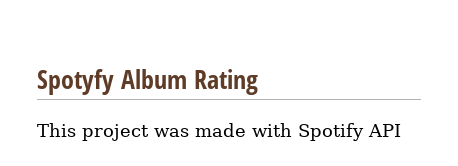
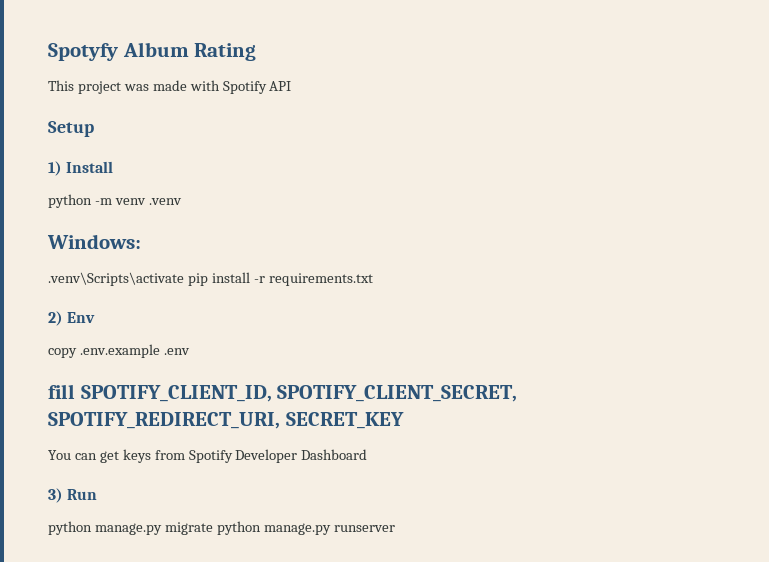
+ Setup
+ 1) Install
+ python -m venv .venv
+ Windows:
+ .venv\Scripts\activate pip install -r requirements.txt
+ 2) Env
+ copy .env.example .env
+ fill SPOTIFY_CLIENT_ID, SPOTIFY_CLIENT_SECRET, SPOTIFY_REDIRECT_URI, SECRET_KEY
+ You can get keys from Spotify Developer Dashboard
+ 3) Run
+ python manage.py migrate python manage.py runserver

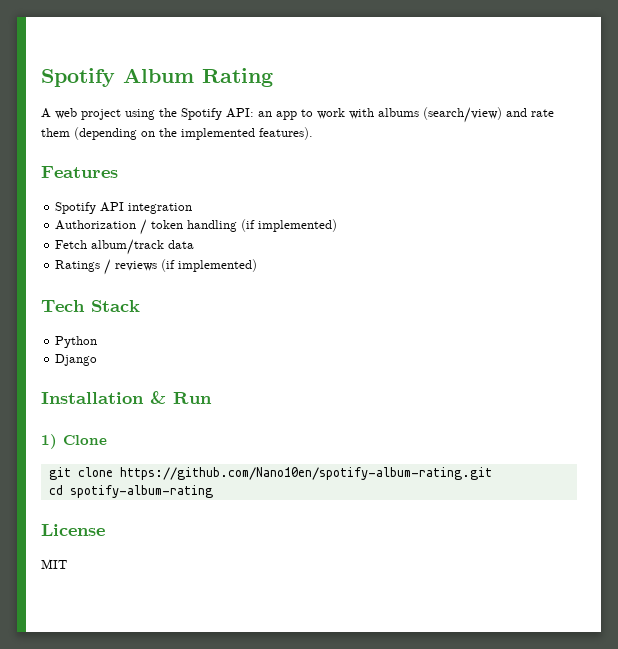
- Spotyfy Album Rating
+ Spotify Album Rating
- This project was made with Spotify API
- Setup
- 1) Install
- python -m venv .venv
- Windows:
- .venv\Scripts\activate pip install -r requirements.txt
- 2) Env
- copy .env.example .env
- fill SPOTIFY_CLIENT_ID, SPOTIFY_CLIENT_SECRET, SPOTIFY_REDIRECT_URI, SECRET_KEY
- You can get keys from Spotify Developer Dashboard
- 3) Run
- python manage.py migrate python manage.py runserver
+ A web project using the Spotify API: an app to work with albums (search/view) and rate them (depending on the implemented features).
+ Features
+ Spotify API integration
+ Authorization / token handling (if implemented)
+ Fetch album/track data
+ Ratings / reviews (if implemented)
+ Tech Stack
+ Python
+ Django
+ Installation & Run
+ 1) Clone
+ git clone https://github.com/Nano10en/spotify-album-rating.git
+ cd spotify-album-rating
+ License
+ MIT

